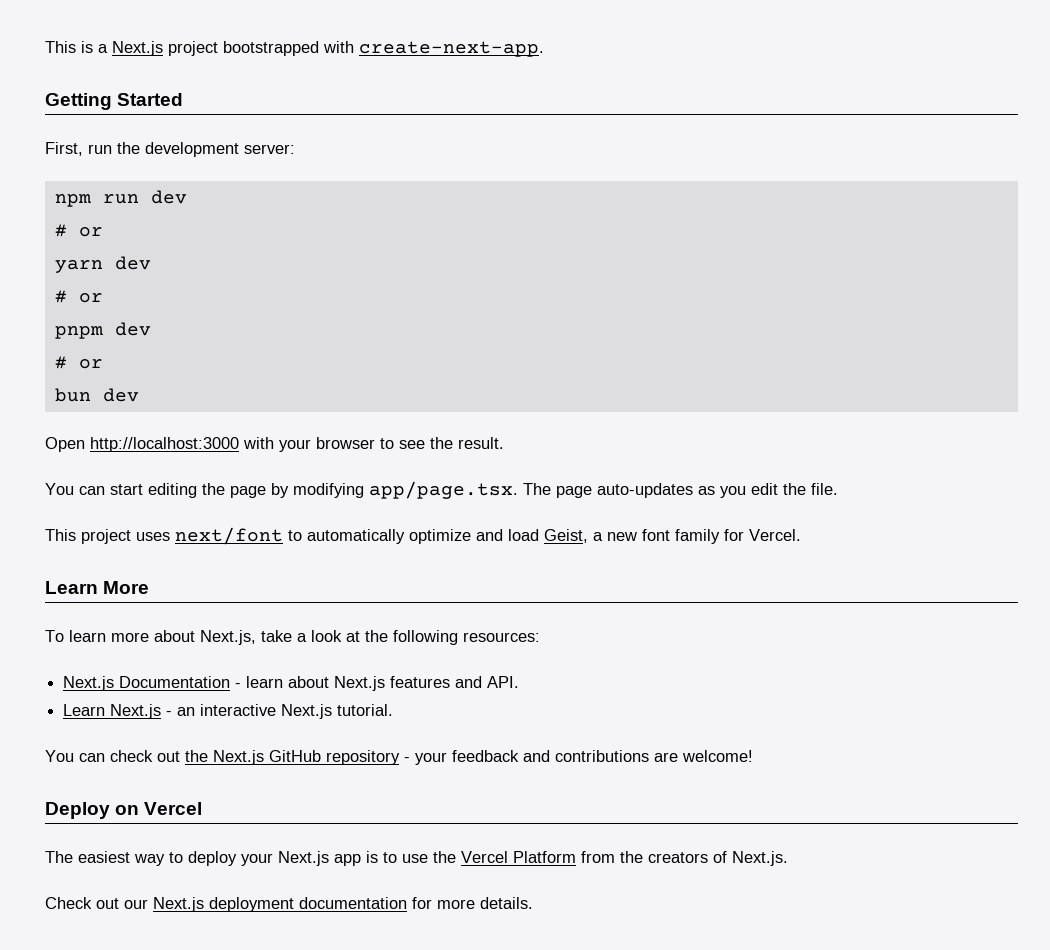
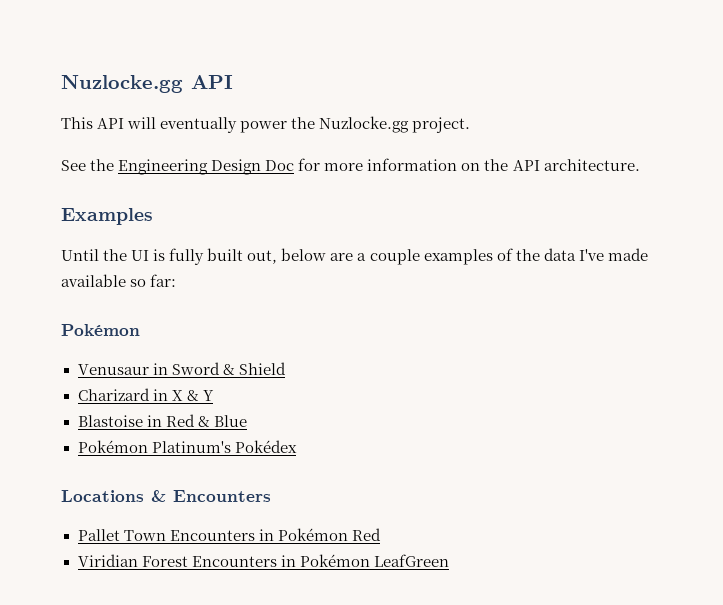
- This is a Next.js project bootstrapped with create-next-app.
- Getting Started
- First, run the development server:
- npm run dev
- # or
- yarn dev
- # or
- pnpm dev
- # or
- bun dev
- Open http://localhost:3000 with your browser to see the result.
- You can start editing the page by modifying app/page.tsx. The page auto-updates as you edit the file.
- This project uses next/font to automatically optimize and load Geist, a new font family for Vercel.
- Learn More
- To learn more about Next.js, take a look at the following resources:
- Next.js Documentation - learn about Next.js features and API.
- Learn Next.js - an interactive Next.js tutorial.
- You can check out the Next.js GitHub repository - your feedback and contributions are welcome!
- Deploy on Vercel
- The easiest way to deploy your Next.js app is to use the Vercel Platform from the creators of Next.js.
- Check out our Next.js deployment documentation for more details.
+ Nuzlocke.gg API
+ This API will eventually power the Nuzlocke.gg project.
+ See the Engineering Design Doc for more information on the API architecture.
+ Examples
+ Until the UI is fully built out, below are a couple examples of the data I've made available so far:
+ Pokémon
+ Venusaur in Sword & Shield
+ Charizard in X & Y
+ Blastoise in Red & Blue
+ Pokémon Platinum's Pokédex
+ Locations & Encounters
+ Pallet Town Encounters in Pokémon Red
+ Viridian Forest Encounters in Pokémon LeafGreen

